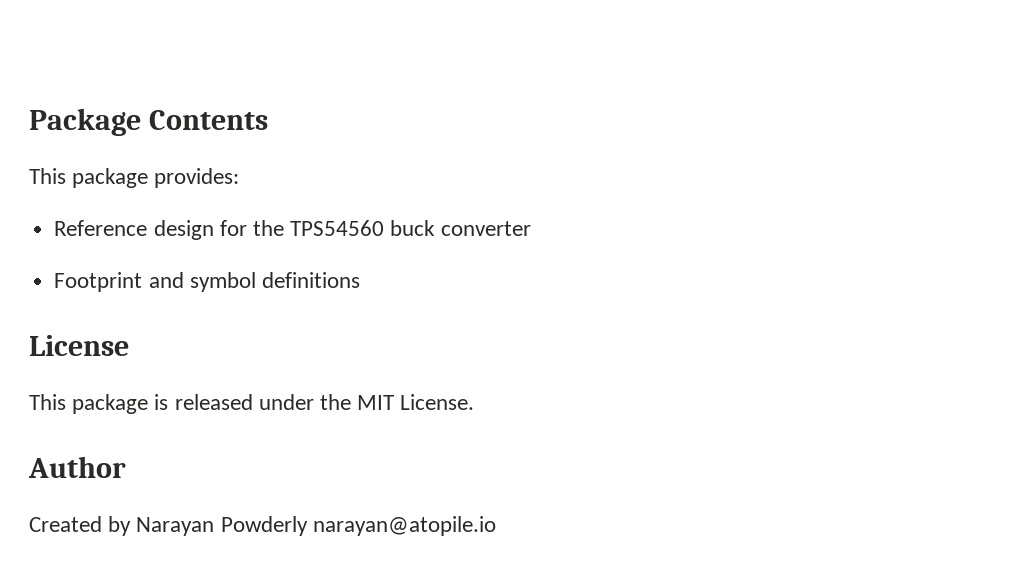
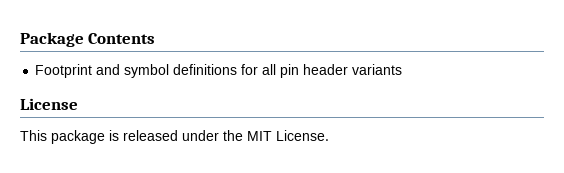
- This package provides:
- Reference design for the TPS54560 buck converter
- Footprint and symbol definitions
+ Footprint and symbol definitions for all pin header variants
- Author
- Created by Narayan Powderly narayan@atopile.io

